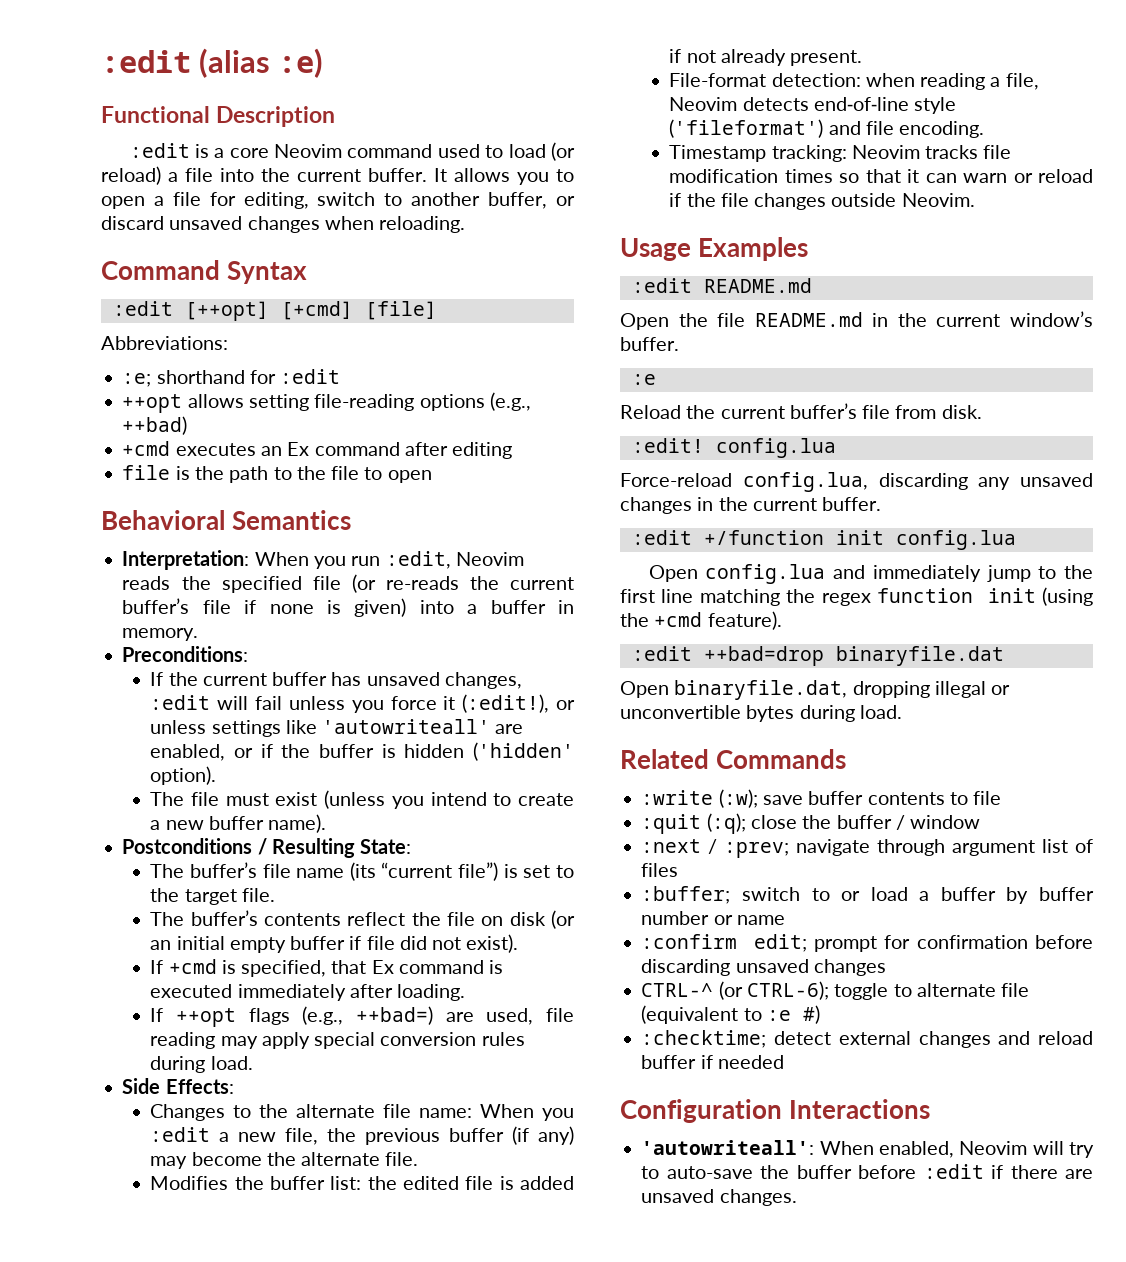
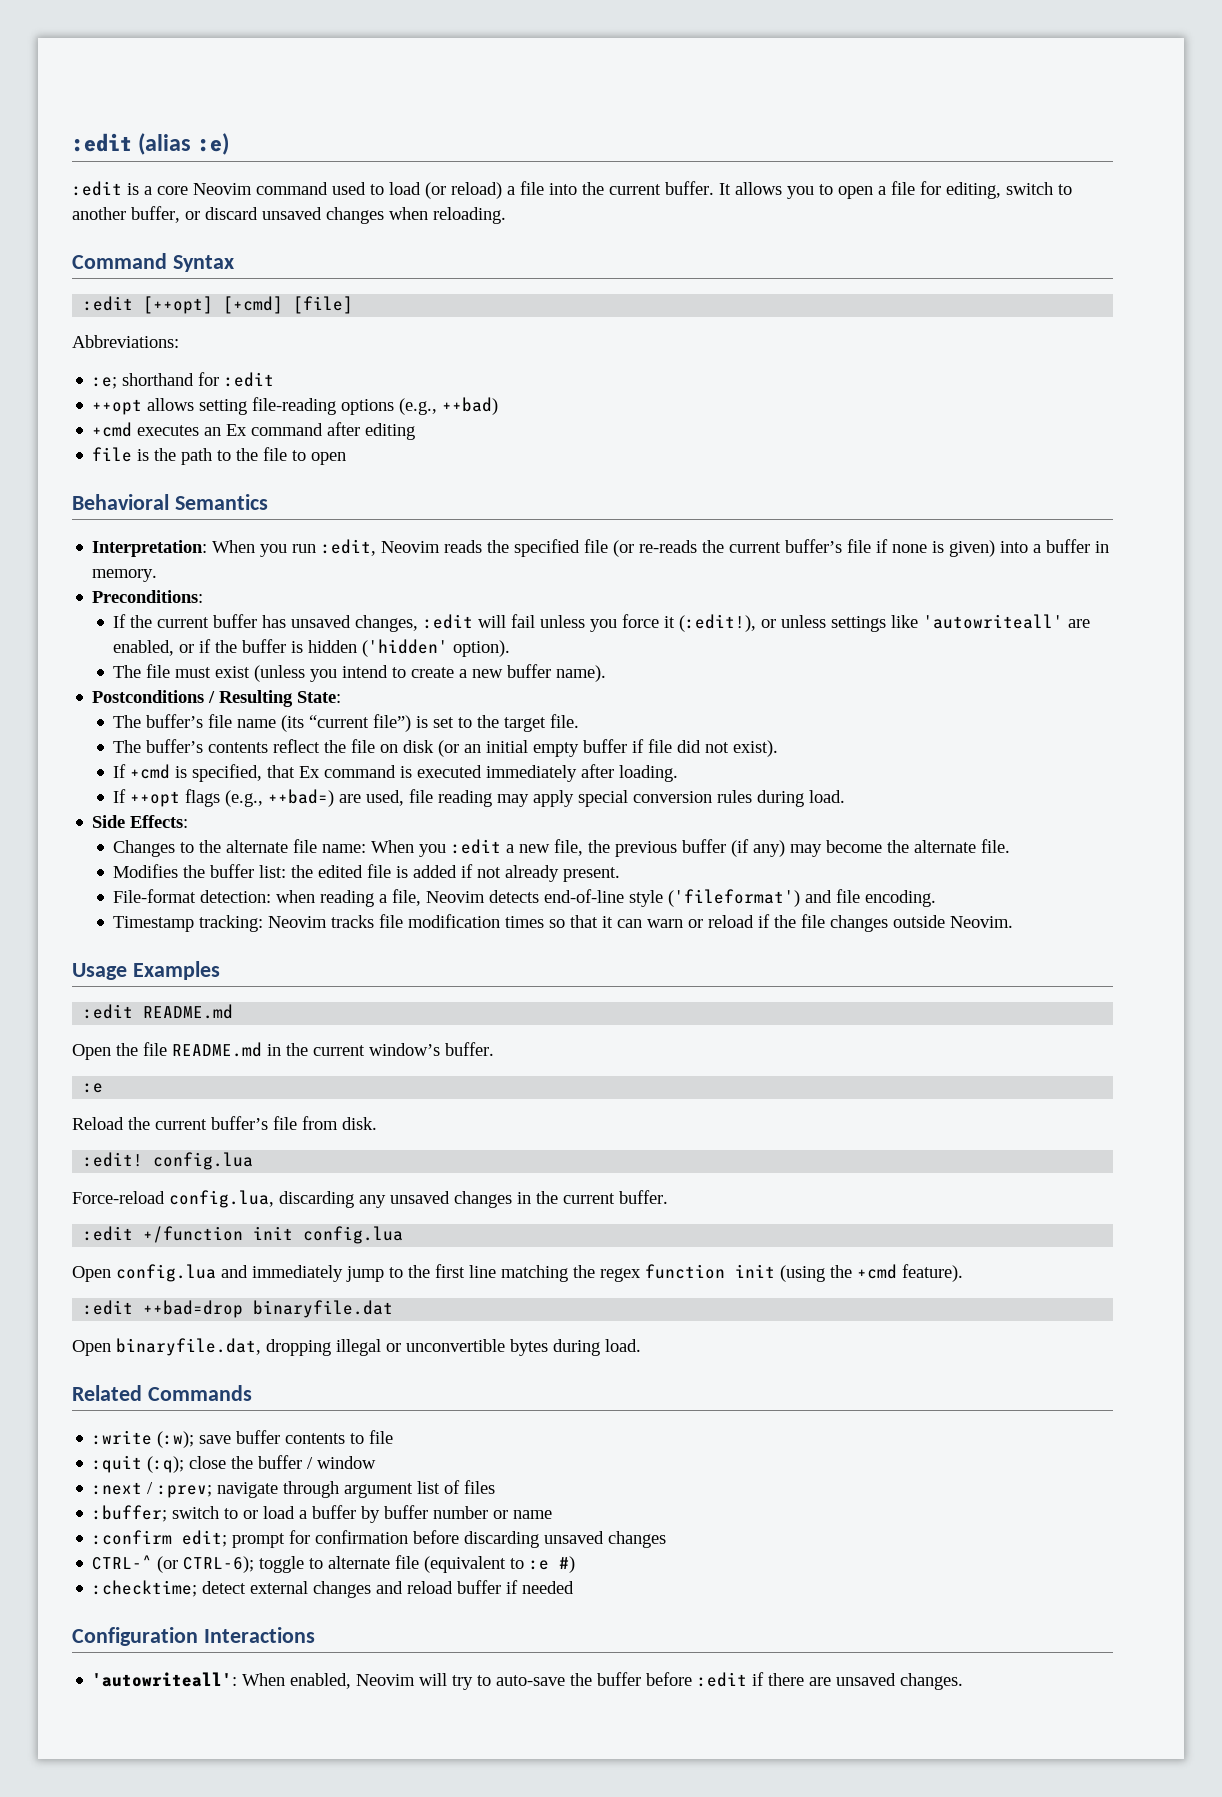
- Functional Description

